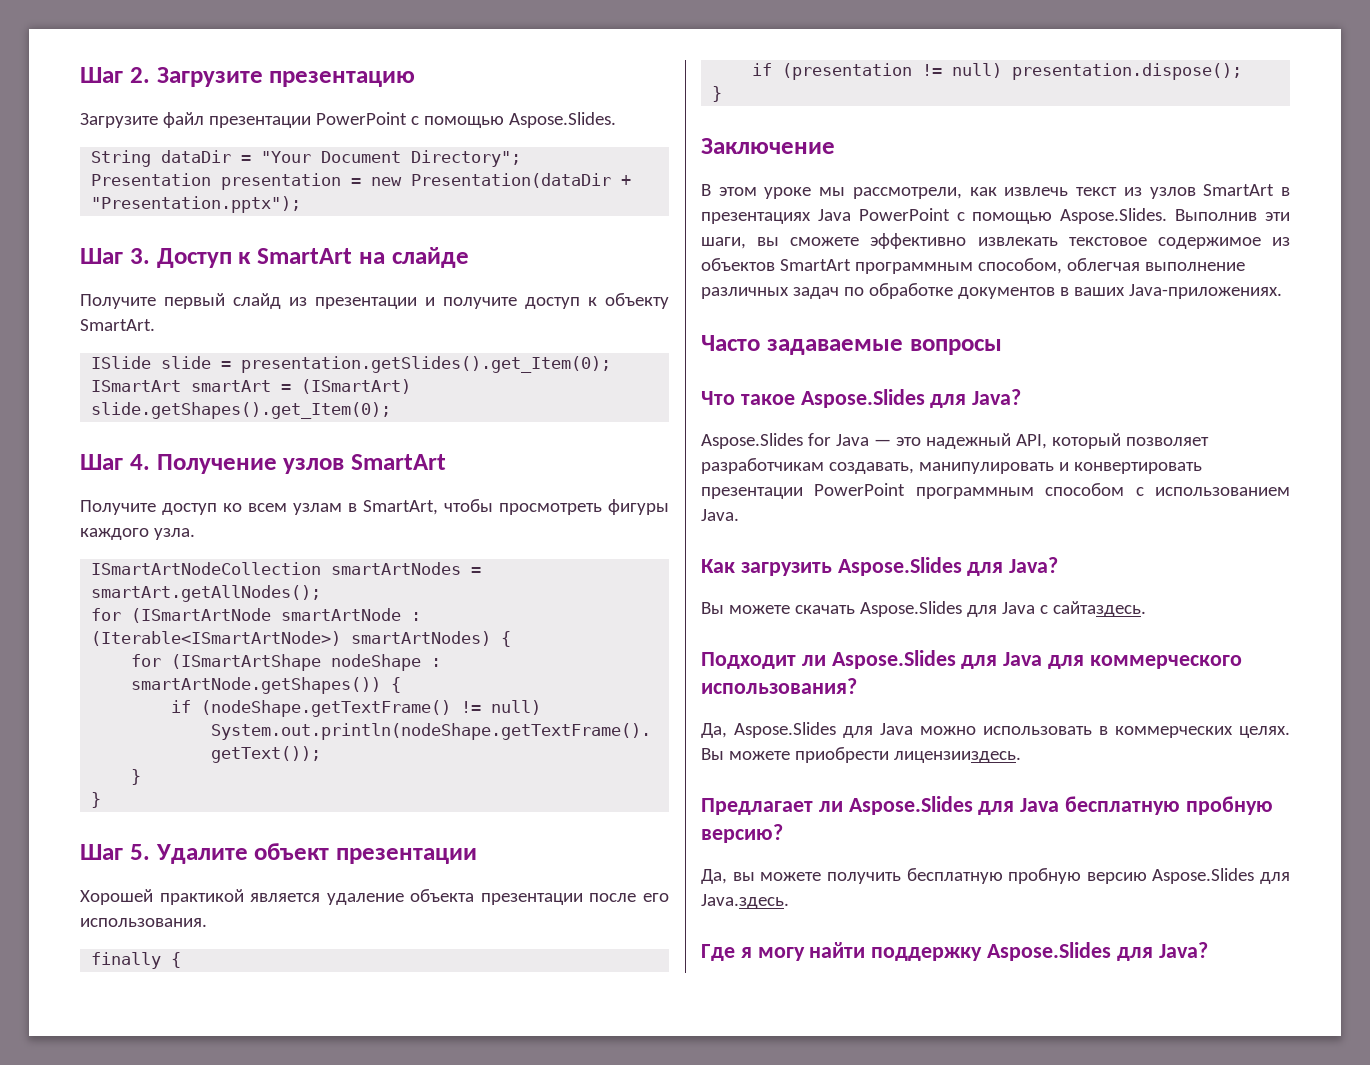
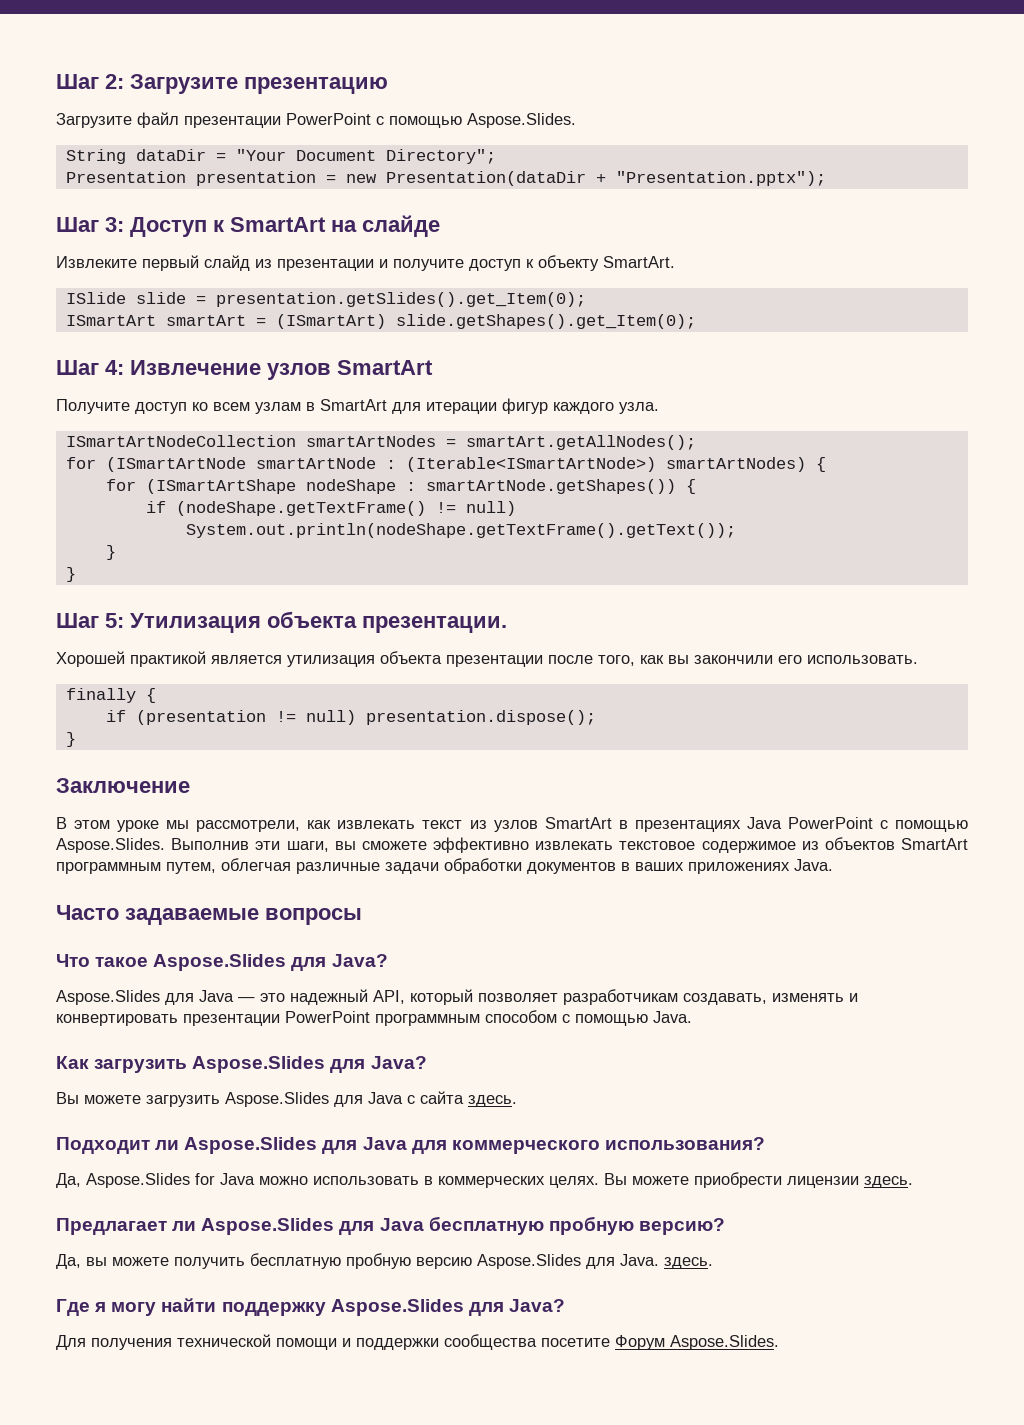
- Шаг 2. Загрузите презентацию
+ Шаг 2: Загрузите презентацию
- Шаг 3. Доступ к SmartArt на слайде
+ Шаг 3: Доступ к SmartArt на слайде
- Получите первый слайд из презентации и получите доступ к объекту SmartArt.
+ Извлеките первый слайд из презентации и получите доступ к объекту SmartArt.
- Шаг 4. Получение узлов SmartArt
+ Шаг 4: Извлечение узлов SmartArt
- Получите доступ ко всем узлам в SmartArt, чтобы просмотреть фигуры каждого узла.
+ Получите доступ ко всем узлам в SmartArt для итерации фигур каждого узла.
- Шаг 5. Удалите объект презентации
+ Шаг 5: Утилизация объекта презентации.
- Хорошей практикой является удаление объекта презентации после его использования.
+ Хорошей практикой является утилизация объекта презентации после того, как вы закончили его использовать.
- В этом уроке мы рассмотрели, как извлечь текст из узлов SmartArt в презентациях Java PowerPoint с помощью Aspose.Slides. Выполнив эти шаги, вы сможете эффективно извлекать текстовое содержимое из объектов SmartArt программным способом, облегчая выполнение различных задач по обработке документов в ваших Java-приложениях.
+ В этом уроке мы рассмотрели, как извлекать текст из узлов SmartArt в презентациях Java PowerPoint с помощью Aspose.Slides. Выполнив эти шаги, вы сможете эффективно извлекать текстовое содержимое из объектов SmartArt программным путем, облегчая различные задачи обработки документов в ваших приложениях Java.
- Aspose.Slides for Java — это надежный API, который позволяет разработчикам создавать, манипулировать и конвертировать презентации PowerPoint программным способом с использованием Java.
+ Aspose.Slides для Java — это надежный API, который позволяет разработчикам создавать, изменять и конвертировать презентации PowerPoint программным способом с помощью Java.
- Вы можете скачать Aspose.Slides для Java с сайтаздесь.
+ Вы можете загрузить Aspose.Slides для Java с сайта здесь.
- Да, Aspose.Slides для Java можно использовать в коммерческих целях.
+ Да, Aspose.Slides for Java можно использовать в коммерческих целях.
- Вы можете приобрести лицензииздесь.
+ Вы можете приобрести лицензии здесь.
- Да, вы можете получить бесплатную пробную версию Aspose.Slides для Java.здесь.
+ Да, вы можете получить бесплатную пробную версию Aspose.Slides для Java. здесь.
+ Для получения технической помощи и поддержки сообщества посетите Форум Aspose.Slides.

